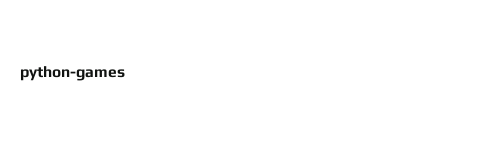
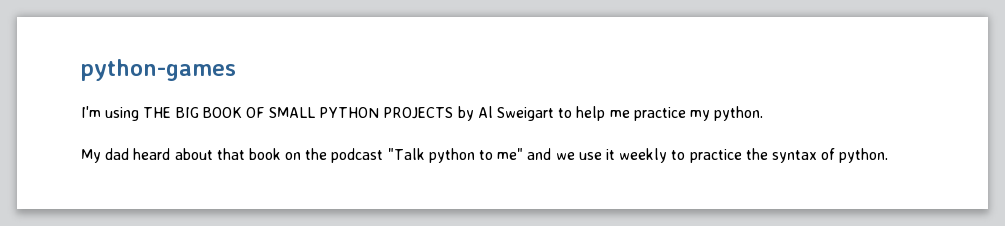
+ I'm using THE BIG BOOK OF SMALL PYTHON PROJECTS by Al Sweigart to help me practice my python.
+ My dad heard about that book on the podcast "Talk python to me" and we use it weekly to practice the syntax of python.

